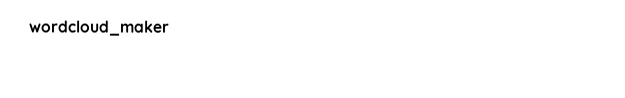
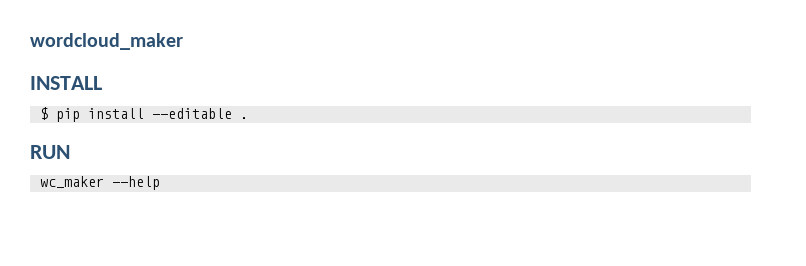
+ INSTALL
+ $ pip install --editable .
+ RUN
+ wc_maker --help

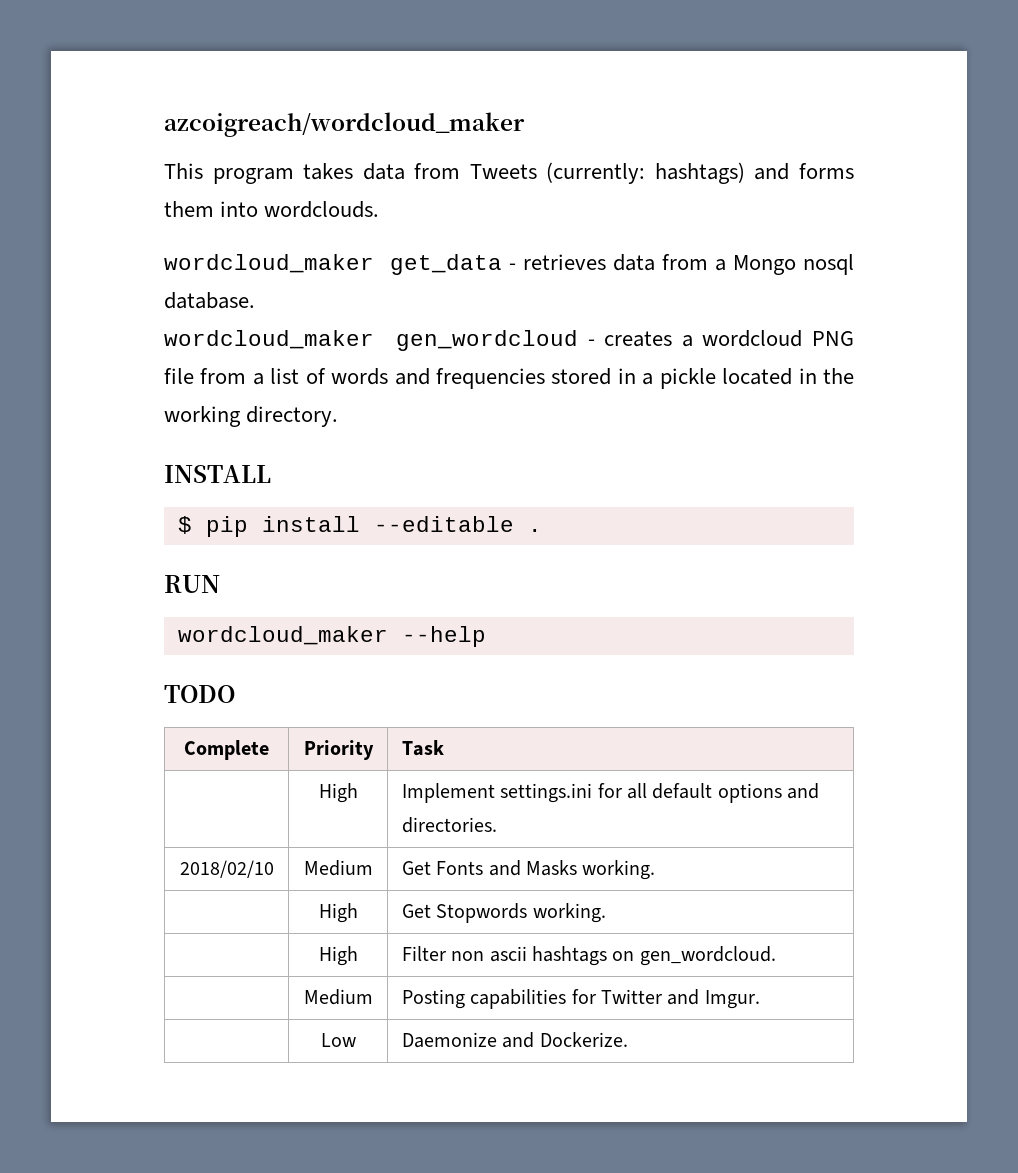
- wordcloud_maker
+ azcoigreach/wordcloud_maker
+ This program takes data from Tweets (currently: hashtags) and forms them into wordclouds.
+ wordcloud_maker get_data - retrieves data from a Mongo nosql database.
+ wordcloud_maker gen_wordcloud - creates a wordcloud PNG file from a list of words and frequencies stored in a pickle located in the working directory.
- wc_maker --help
+ wordcloud_maker --help
+ TODO
+ Complete | Priority | Task
+ | High | Implement settings.ini for all default options and directories.
+ 2018/02/10 | Medium | Get Fonts and Masks working.
+ | High | Get Stopwords working.
+ | High | Filter non ascii hashtags on gen_wordcloud.
+ | Medium | Posting capabilities for Twitter and Imgur.
+ | Low | Daemonize and Dockerize.

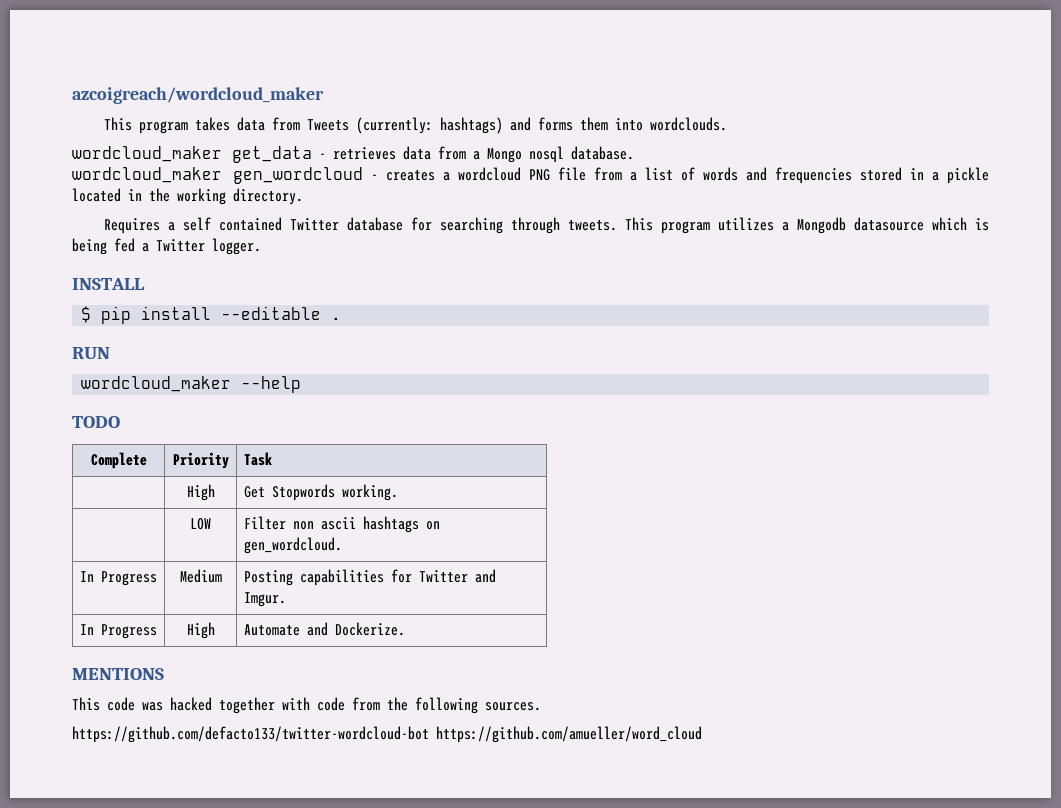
+ Requires a self contained Twitter database for searching through tweets. This program utilizes a Mongodb datasource which is being fed a Twitter logger.
- | High | Implement settings.ini for all default options and directories.
- 2018/02/10 | Medium | Get Fonts and Masks working.
- | High | Filter non ascii hashtags on gen_wordcloud.
+ | LOW | Filter non ascii hashtags on gen_wordcloud.
- | Medium | Posting capabilities for Twitter and Imgur.
+ In Progress | Medium | Posting capabilities for Twitter and Imgur.
- | Low | Daemonize and Dockerize.
+ In Progress | High | Automate and Dockerize.
+ MENTIONS
+ This code was hacked together with code from the following sources.
+ https://github.com/defacto133/twitter-wordcloud-bot https://github.com/amueller/word_cloud

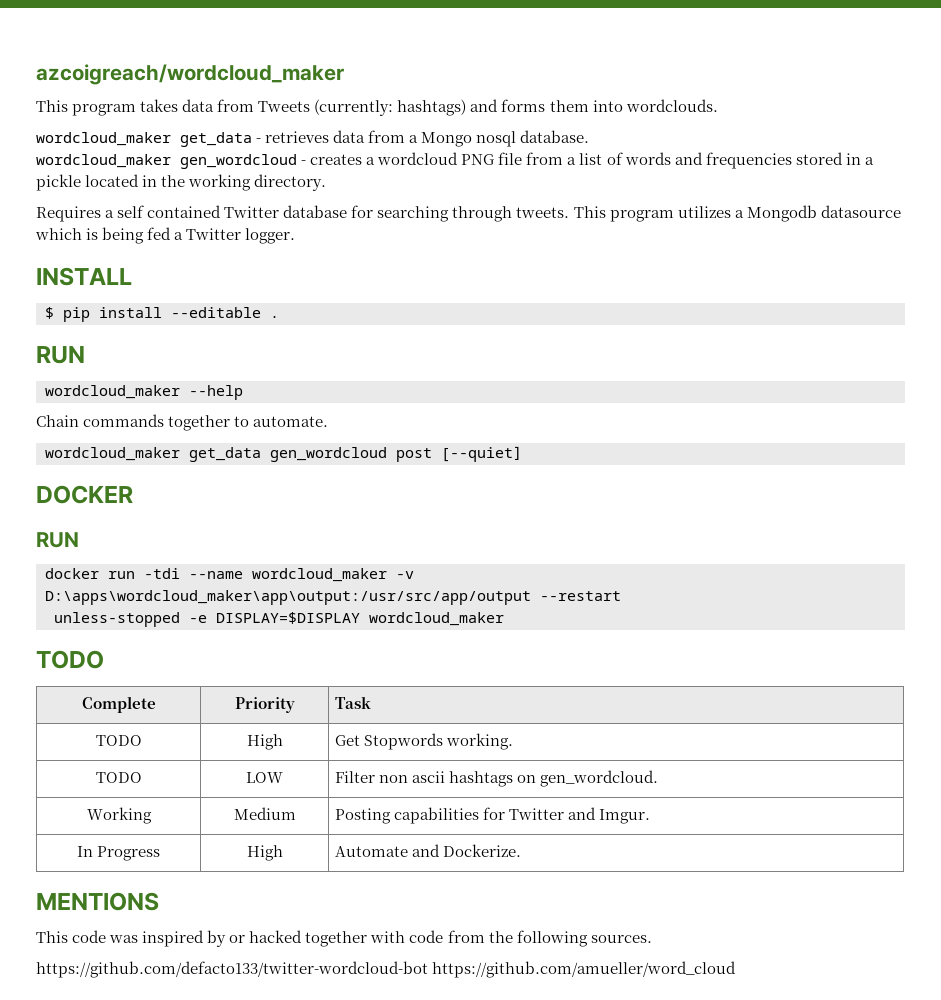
+ Chain commands together to automate.
+ wordcloud_maker get_data gen_wordcloud post [--quiet]
+ DOCKER
+ RUN
+ docker run -tdi --name wordcloud_maker -v D:\apps\wordcloud_maker\app\output:/usr/src/app/output --restart
+ unless-stopped -e DISPLAY=$DISPLAY wordcloud_maker
- | High | Get Stopwords working.
+ TODO | High | Get Stopwords working.
- | LOW | Filter non ascii hashtags on gen_wordcloud.
+ TODO | LOW | Filter non ascii hashtags on gen_wordcloud.
- In Progress | Medium | Posting capabilities for Twitter and Imgur.
+ Working | Medium | Posting capabilities for Twitter and Imgur.
- This code was hacked together with code from the following sources.
+ This code was inspired by or hacked together with code from the following sources.

